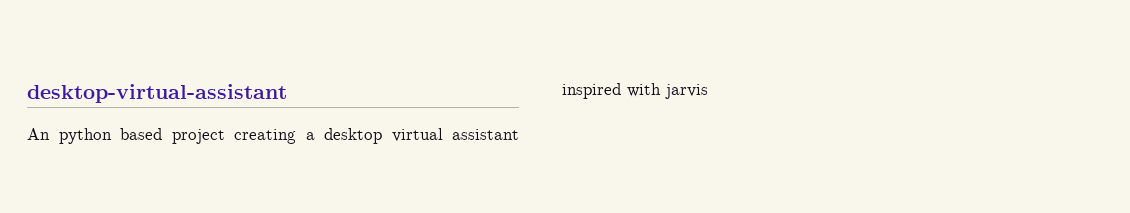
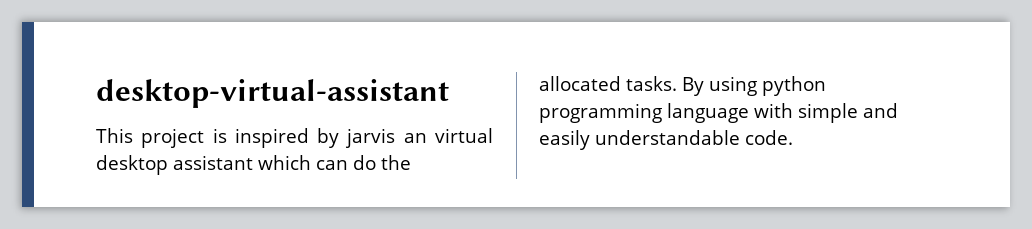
- An python based project creating a desktop virtual assistant inspired with jarvis
+ This project is inspired by jarvis an virtual desktop assistant which can do the allocated tasks. By using python programming language with simple and easily understandable code.

